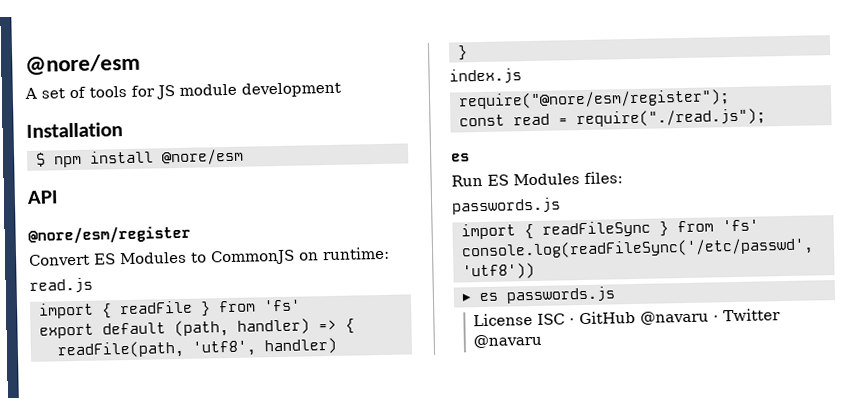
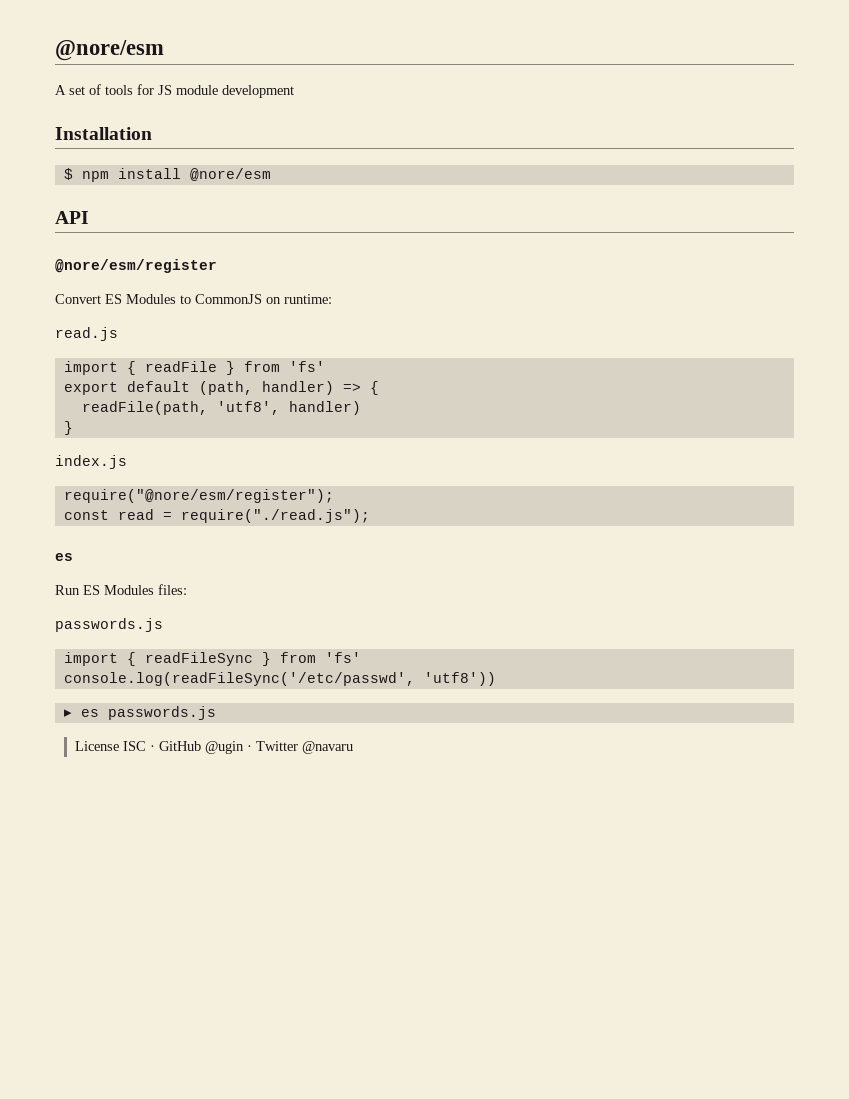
- License ISC · GitHub @navaru · Twitter @navaru
+ License ISC · GitHub @ugin · Twitter @navaru

